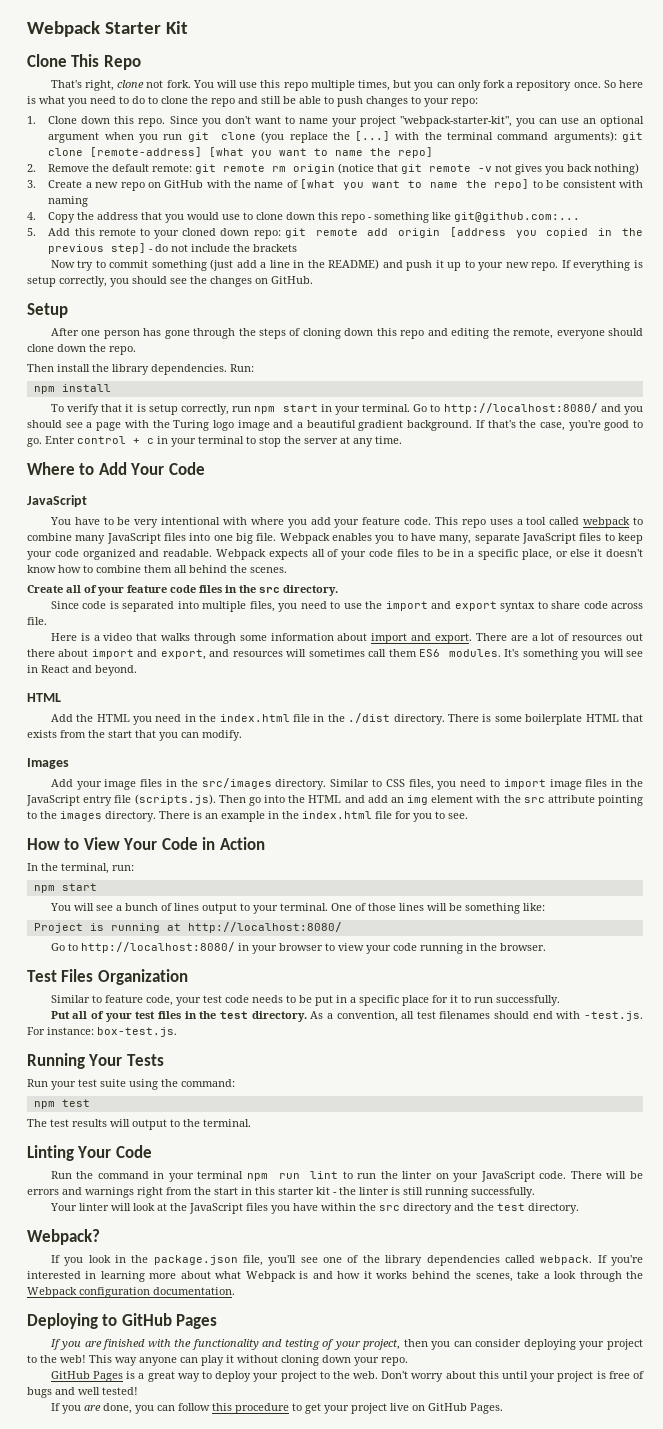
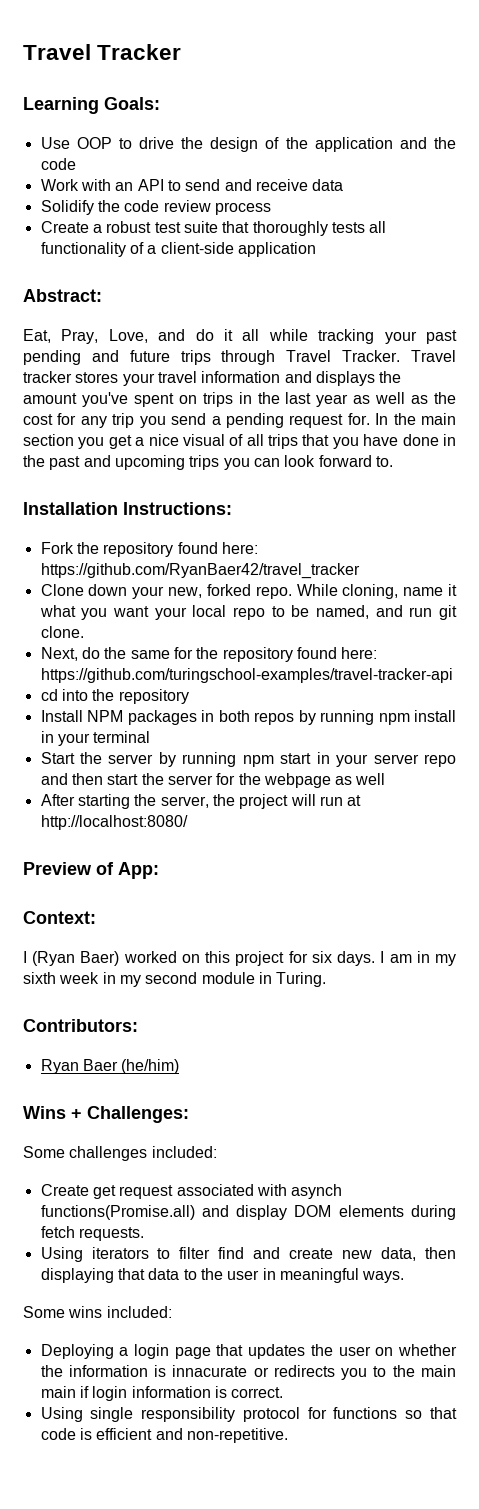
- Webpack Starter Kit
- Clone This Repo
- That's right, clone not fork. You will use this repo multiple times, but you can only fork a repository once. So here is what you need to do to clone the repo and still be able to push changes to your repo:
- 1. Clone down this repo. Since you don't want to name your project "webpack-starter-kit", you can use an optional argument when you run git clone (you replace the [...] with the terminal command arguments): git clone [remote-address] [what you want to name the repo]
- 2. Remove the default remote: git remote rm origin (notice that git remote -v not gives you back nothing)
- 3. Create a new repo on GitHub with the name of [what you want to name the repo] to be consistent with naming
- 4. Copy the address that you would use to clone down this repo - something like git@github.com:...
- 5. Add this remote to your cloned down repo: git remote add origin [address you copied in the previous step] - do not include the brackets
- Now try to commit something (just add a line in the README) and push it up to your new repo. If everything is setup correctly, you should see the changes on GitHub.
- Setup
- After one person has gone through the steps of cloning down this repo and editing the remote, everyone should clone down the repo.
- Then install the library dependencies. Run:
- npm install
- To verify that it is setup correctly, run npm start in your terminal. Go to http://localhost:8080/ and you should see a page with the Turing logo image and a beautiful gradient background. If that's the case, you're good to go. Enter control + c in your terminal to stop the server at any time.
- Where to Add Your Code
- JavaScript
- You have to be very intentional with where you add your feature code. This repo uses a tool called webpack to combine many JavaScript files into one big file. Webpack enables you to have many, separate JavaScript files to keep your code organized and readable. Webpack expects all of your code files to be in a specific place, or else it doesn't know how to combine them all behind the scenes.
- Create all of your feature code files in the src directory.
- Since code is separated into multiple files, you need to use the import and export syntax to share code across file.
- Here is a video that walks through some information about import and export. There are a lot of resources out there about import and export, and resources will sometimes call them ES6 modules. It's something you will see in React and beyond.
- HTML
- Add the HTML you need in the index.html file in the ./dist directory. There is some boilerplate HTML that exists from the start that you can modify.
- Images
- Add your image files in the src/images directory. Similar to CSS files, you need to import image files in the JavaScript entry file (scripts.js). Then go into the HTML and add an img element with the src attribute pointing to the images directory. There is an example in the index.html file for you to see.
- How to View Your Code in Action
- In the terminal, run:
- npm start
- You will see a bunch of lines output to your terminal. One of those lines will be something like:
- Project is running at http://localhost:8080/
- Go to http://localhost:8080/ in your browser to view your code running in the browser.
- Test Files Organization
- Similar to feature code, your test code needs to be put in a specific place for it to run successfully.
- Put all of your test files in the test directory. As a convention, all test filenames should end with -test.js. For instance: box-test.js.
- Running Your Tests
- Run your test suite using the command:
- npm test
- The test results will output to the terminal.
- Linting Your Code
- Run the command in your terminal npm run lint to run the linter on your JavaScript code. There will be errors and warnings right from the start in this starter kit - the linter is still running successfully.
- Your linter will look at the JavaScript files you have within the src directory and the test directory.
- Webpack?
- If you look in the package.json file, you'll see one of the library dependencies called webpack. If you're interested in learning more about what Webpack is and how it works behind the scenes, take a look through the Webpack configuration documentation.
- Deploying to GitHub Pages
- If you are finished with the functionality and testing of your project, then you can consider deploying your project to the web! This way anyone can play it without cloning down your repo.
- GitHub Pages is a great way to deploy your project to the web. Don't worry about this until your project is free of bugs and well tested!
- If you are done, you can follow this procedure to get your project live on GitHub Pages.
+ Travel Tracker
+ Learning Goals:
+ Use OOP to drive the design of the application and the code
+ Work with an API to send and receive data
+ Solidify the code review process
+ Create a robust test suite that thoroughly tests all functionality of a client-side application
+ Abstract:
+ Eat, Pray, Love, and do it all while tracking your past pending and future trips through Travel Tracker. Travel tracker stores your travel information and displays the amount you've spent on trips in the last year as well as the cost for any trip you send a pending request for. In the main section you get a nice visual of all trips that you have done in the past and upcoming trips you can look forward to.
+ Installation Instructions:
+ Fork the repository found here: https://github.com/RyanBaer42/travel_tracker
+ Clone down your new, forked repo. While cloning, name it what you want your local repo to be named, and run git clone.
+ Next, do the same for the repository found here: https://github.com/turingschool-examples/travel-tracker-api
+ cd into the repository
+ Install NPM packages in both repos by running npm install in your terminal
+ Start the server by running npm start in your server repo and then start the server for the webpage as well
+ After starting the server, the project will run at http://localhost:8080/
+ Preview of App:
+ Context:
+ I (Ryan Baer) worked on this project for six days. I am in my sixth week in my second module in Turing.
+ Contributors:
+ Ryan Baer (he/him)
+ Wins + Challenges:
+ Some challenges included:
+ Create get request associated with asynch functions(Promise.all) and display DOM elements during fetch requests.
+ Using iterators to filter find and create new data, then displaying that data to the user in meaningful ways.
+ Some wins included:
+ Deploying a login page that updates the user on whether the information is innacurate or redirects you to the main main if login information is correct.
+ Using single responsibility protocol for functions so that code is efficient and non-repetitive.

